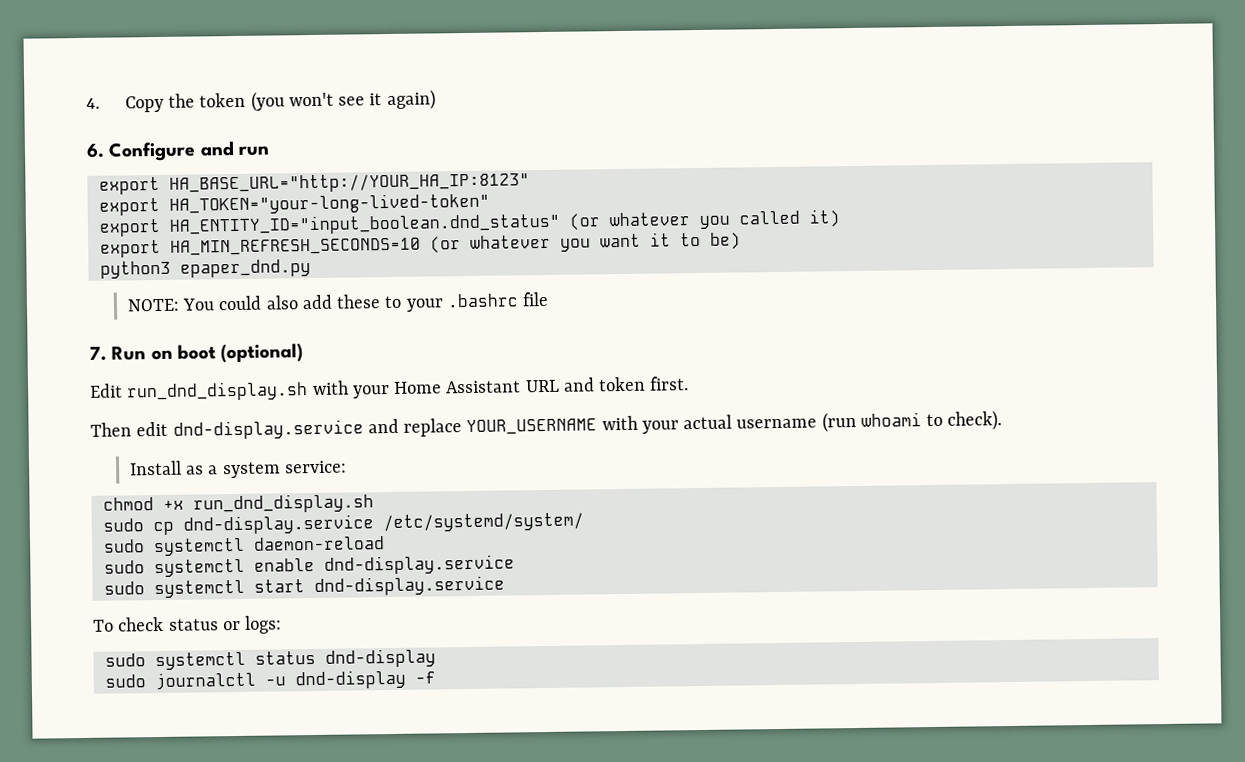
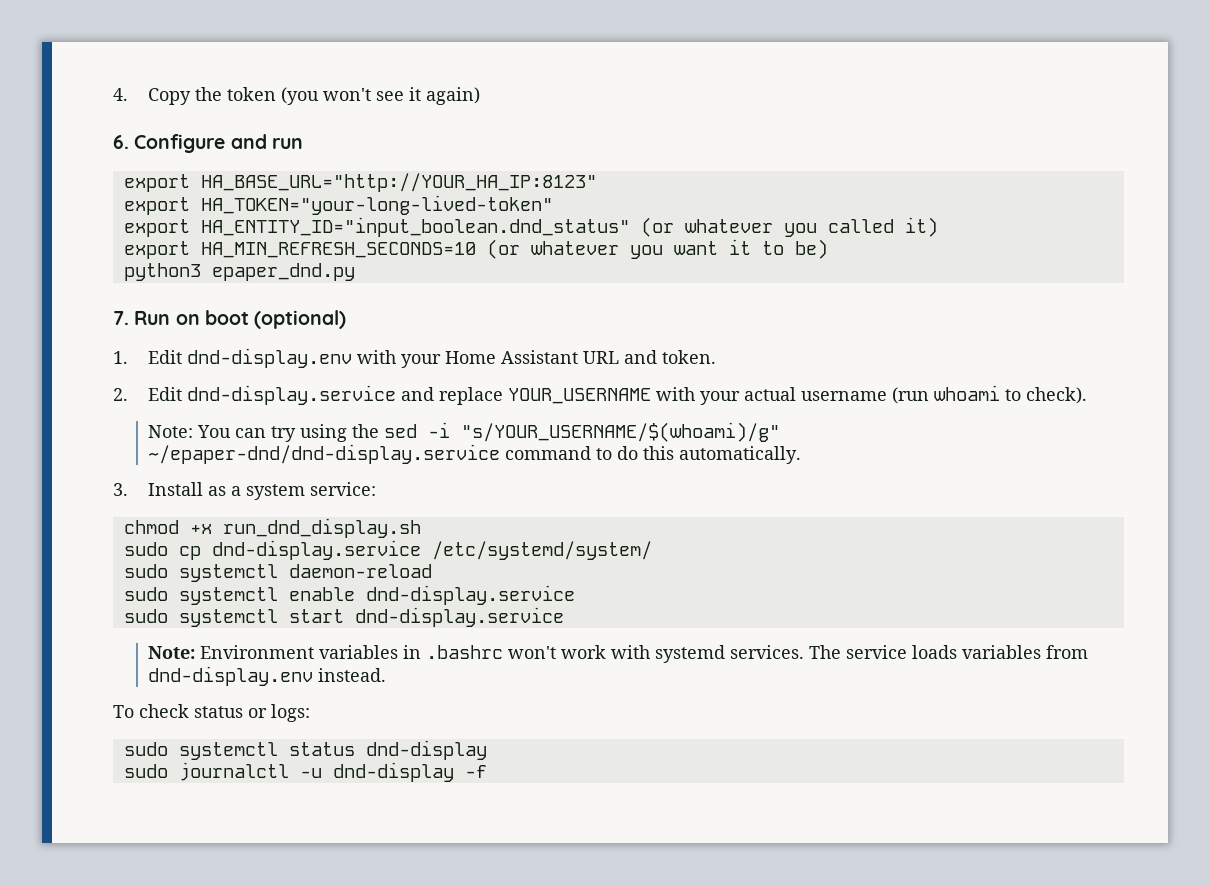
- NOTE: You could also add these to your .bashrc file
- Edit run_dnd_display.sh with your Home Assistant URL and token first.
- Then edit dnd-display.service and replace YOUR_USERNAME with your actual username (run whoami to check).
+ 1. Edit dnd-display.env with your Home Assistant URL and token.
+ 2. Edit dnd-display.service and replace YOUR_USERNAME with your actual username (run whoami to check).
- Install as a system service:
+ Note: You can try using the sed -i "s/YOUR_USERNAME/$(whoami)/g" ~/epaper-dnd/dnd-display.service command to do this automatically.
+ 3. Install as a system service:
+ Note: Environment variables in .bashrc won't work with systemd services. The service loads variables from dnd-display.env instead.

